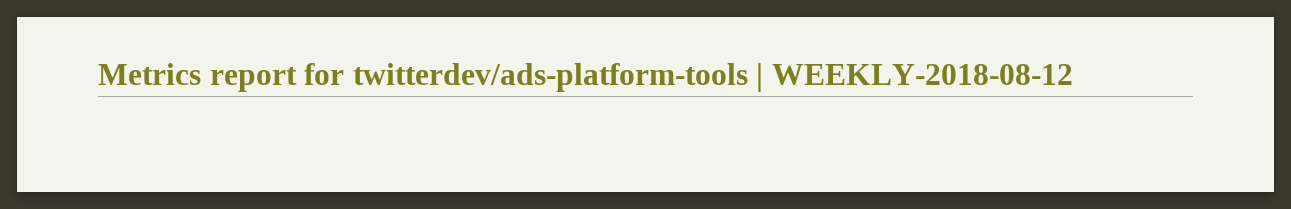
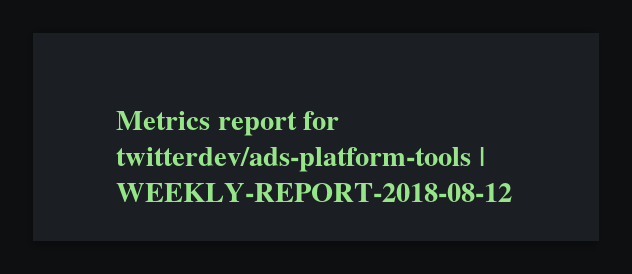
- Metrics report for twitterdev/ads-platform-tools | WEEKLY-2018-08-12
+ Metrics report for twitterdev/ads-platform-tools | WEEKLY-REPORT-2018-08-12

